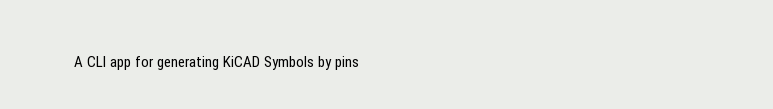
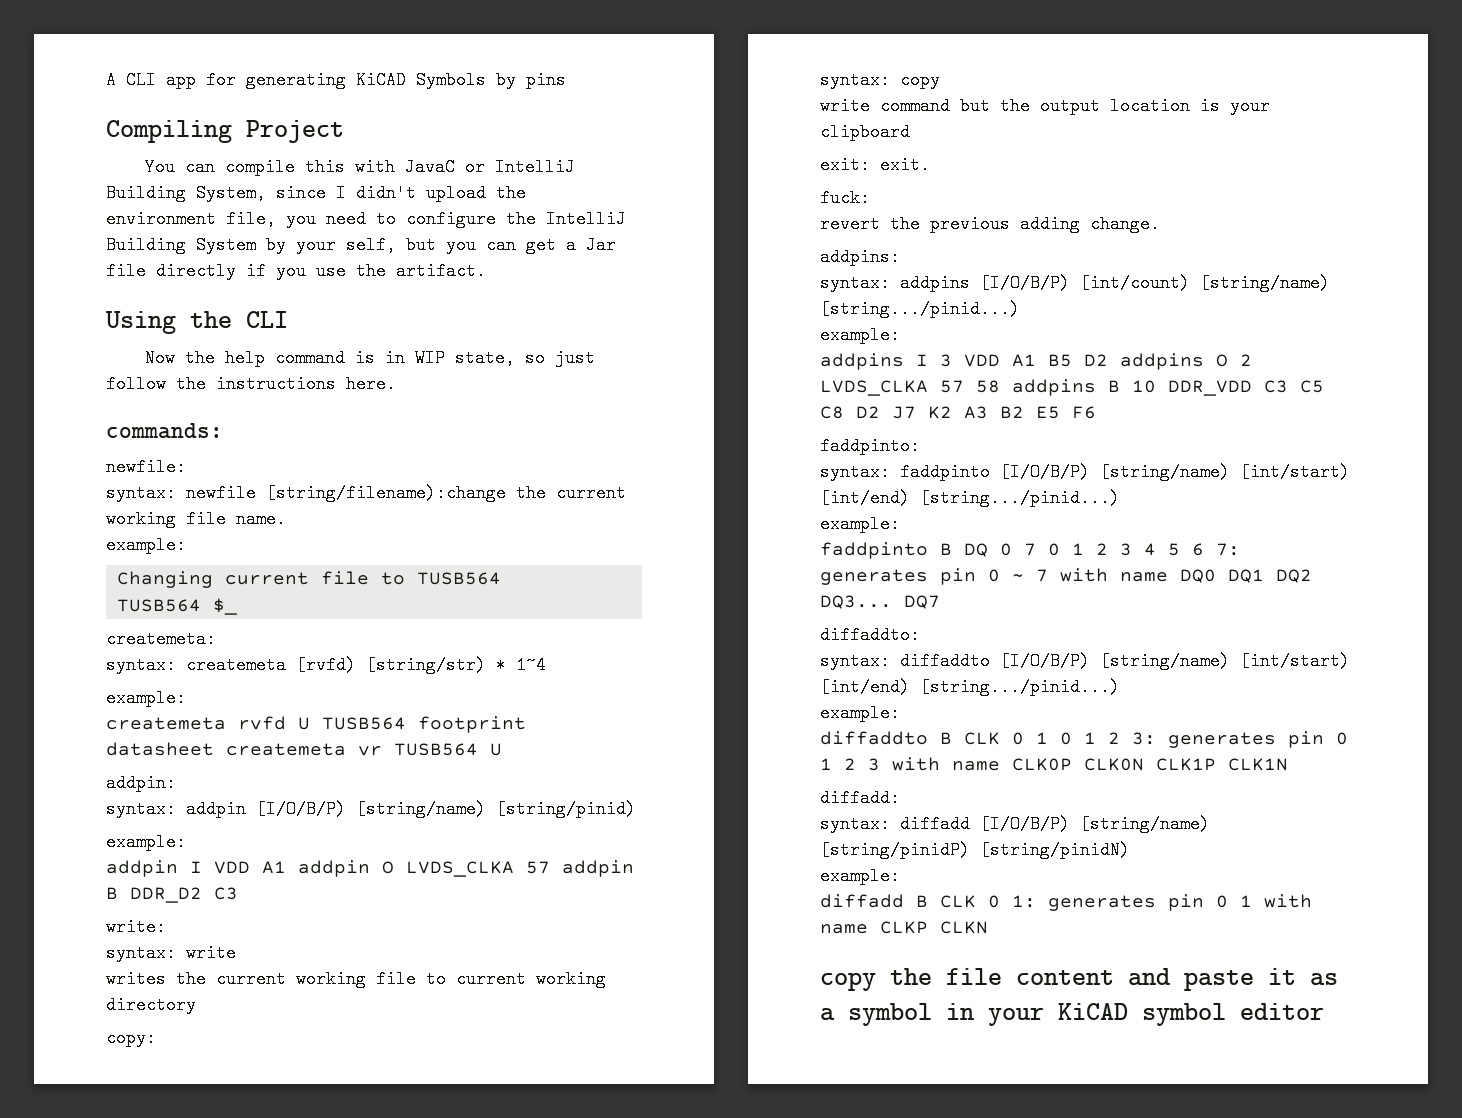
+ Compiling Project
+ You can compile this with JavaC or IntelliJ Building System, since I didn't upload the environment file, you need to configure the IntelliJ Building System by your self, but you can get a Jar file directly if you use the artifact.
+ Using the CLI
+ Now the help command is in WIP state, so just follow the instructions here.
+ commands:
+ newfile:
+ syntax: newfile [string/filename):change the current working file name.
+ example:
+ Changing current file to TUSB564
+ TUSB564 $_
+ createmeta:
+ syntax: createmeta [rvfd) [string/str) * 1~4
+ example:
+ createmeta rvfd U TUSB564 footprint datasheet createmeta vr TUSB564 U
+ addpin:
+ syntax: addpin [I/O/B/P) [string/name) [string/pinid)
+ example:
+ addpin I VDD A1 addpin O LVDS_CLKA 57 addpin B DDR_D2 C3
+ write:
+ syntax: write
+ writes the current working file to current working directory
+ copy:
+ syntax: copy
+ write command but the output location is your clipboard
+ exit: exit.
+ fuck:
+ revert the previous adding change.
+ addpins:
+ syntax: addpins [I/O/B/P) [int/count) [string/name) [string.../pinid...)
+ example:
+ addpins I 3 VDD A1 B5 D2 addpins O 2 LVDS_CLKA 57 58 addpins B 10 DDR_VDD C3 C5 C8 D2 J7 K2 A3 B2 E5 F6
+ faddpinto:
+ syntax: faddpinto [I/O/B/P) [string/name) [int/start) [int/end) [string.../pinid...)
+ example:
+ faddpinto B DQ 0 7 0 1 2 3 4 5 6 7: generates pin 0 ~ 7 with name DQ0 DQ1 DQ2 DQ3... DQ7
+ diffaddto:
+ syntax: diffaddto [I/O/B/P) [string/name) [int/start) [int/end) [string.../pinid...)
+ example:
+ diffaddto B CLK 0 1 0 1 2 3: generates pin 0 1 2 3 with name CLK0P CLK0N CLK1P CLK1N
+ diffadd:
+ syntax: diffadd [I/O/B/P) [string/name) [string/pinidP) [string/pinidN)
+ example:
+ diffadd B CLK 0 1: generates pin 0 1 with name CLKP CLKN
+ copy the file content and paste it as a symbol in your KiCAD symbol editor

